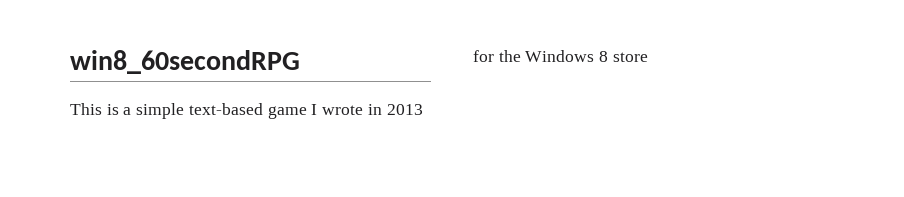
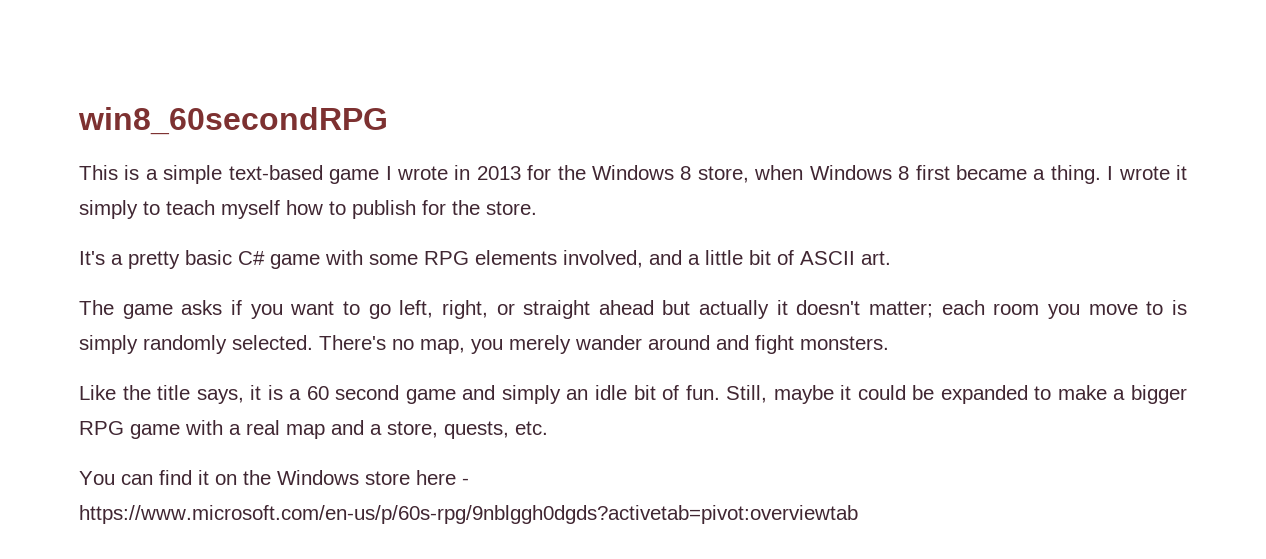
- This is a simple text-based game I wrote in 2013 for the Windows 8 store
+ This is a simple text-based game I wrote in 2013 for the Windows 8 store, when Windows 8 first became a thing. I wrote it simply to teach myself how to publish for the store.
+ It's a pretty basic C# game with some RPG elements involved, and a little bit of ASCII art.
+ The game asks if you want to go left, right, or straight ahead but actually it doesn't matter; each room you move to is simply randomly selected. There's no map, you merely wander around and fight monsters.
+ Like the title says, it is a 60 second game and simply an idle bit of fun. Still, maybe it could be expanded to make a bigger RPG game with a real map and a store, quests, etc.
+ You can find it on the Windows store here - https://www.microsoft.com/en-us/p/60s-rpg/9nblggh0dgds?activetab=pivot:overviewtab

